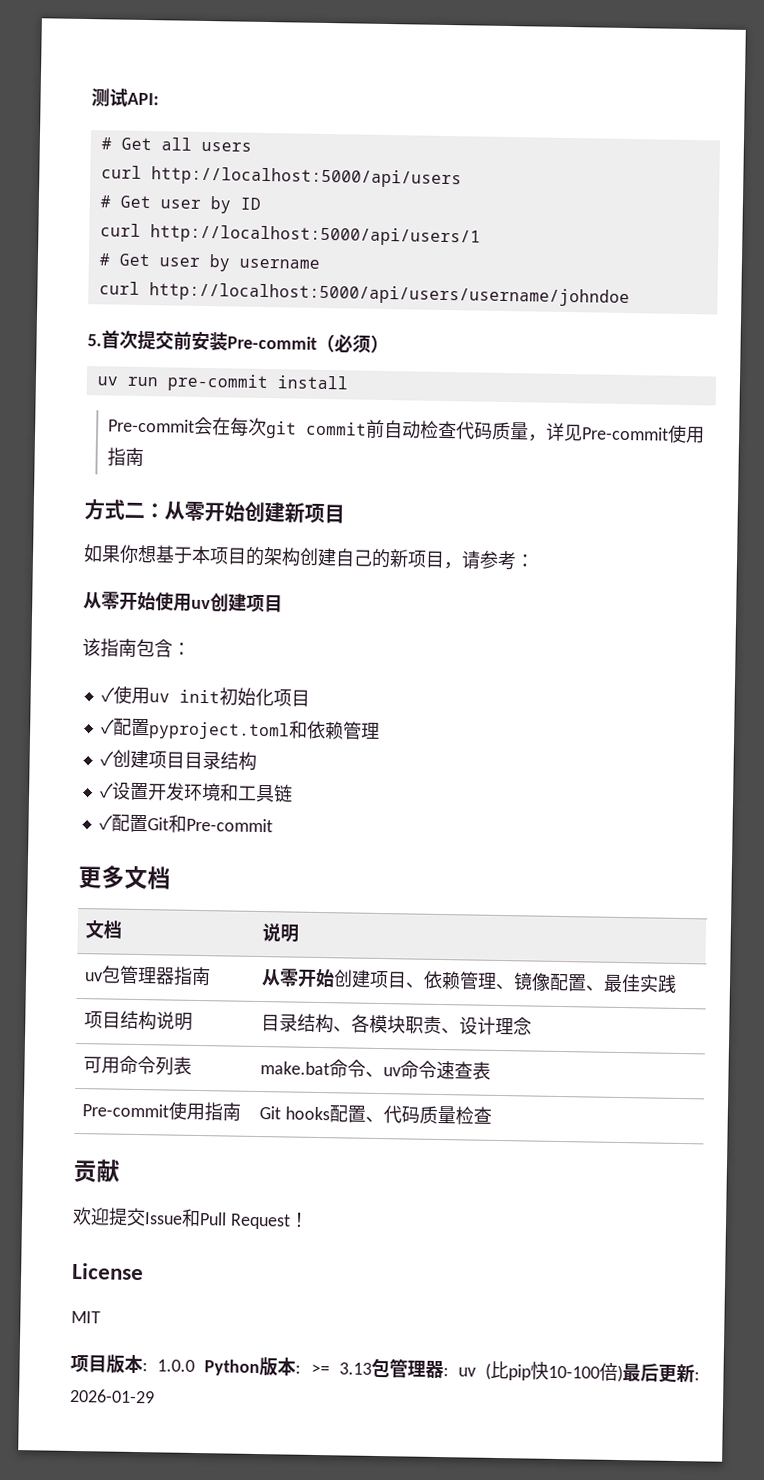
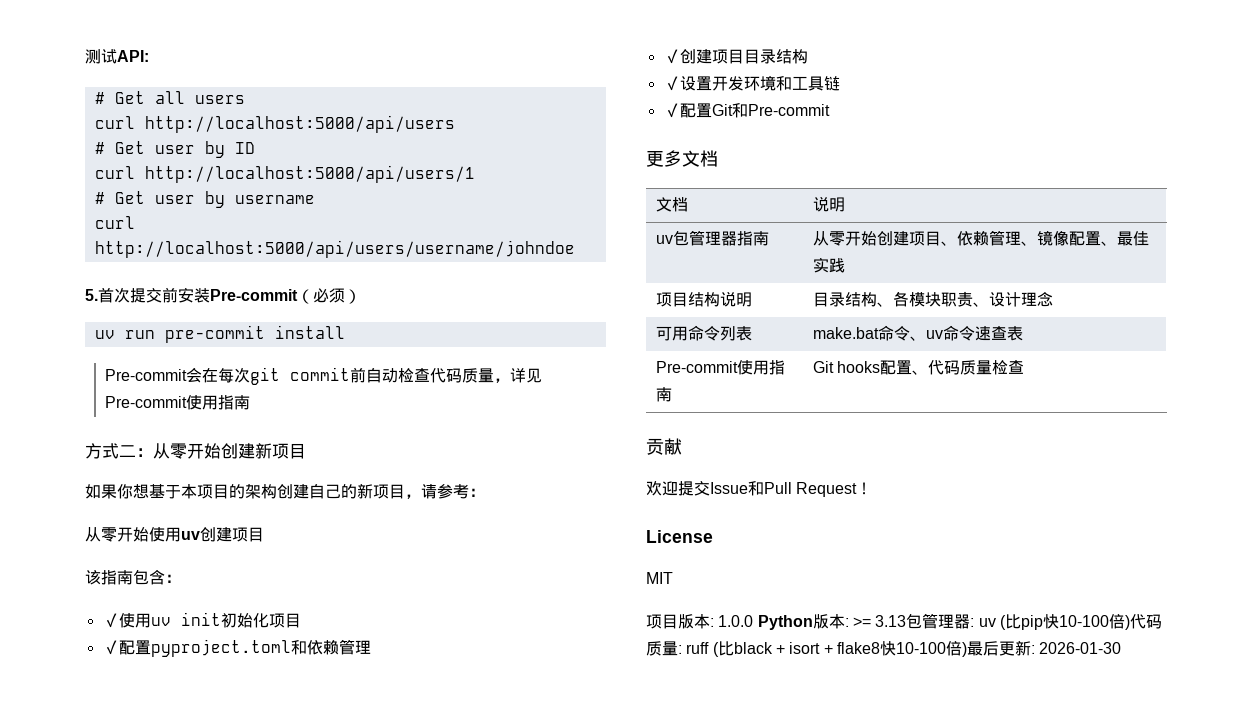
- 项目版本: 1.0.0 Python版本: >= 3.13包管理器: uv (比pip快10-100倍)最后更新: 2026-01-29
+ 项目版本: 1.0.0 Python版本: >= 3.13包管理器: uv (比pip快10-100倍)代码质量: ruff (比black + isort + flake8快10-100倍)最后更新: 2026-01-30

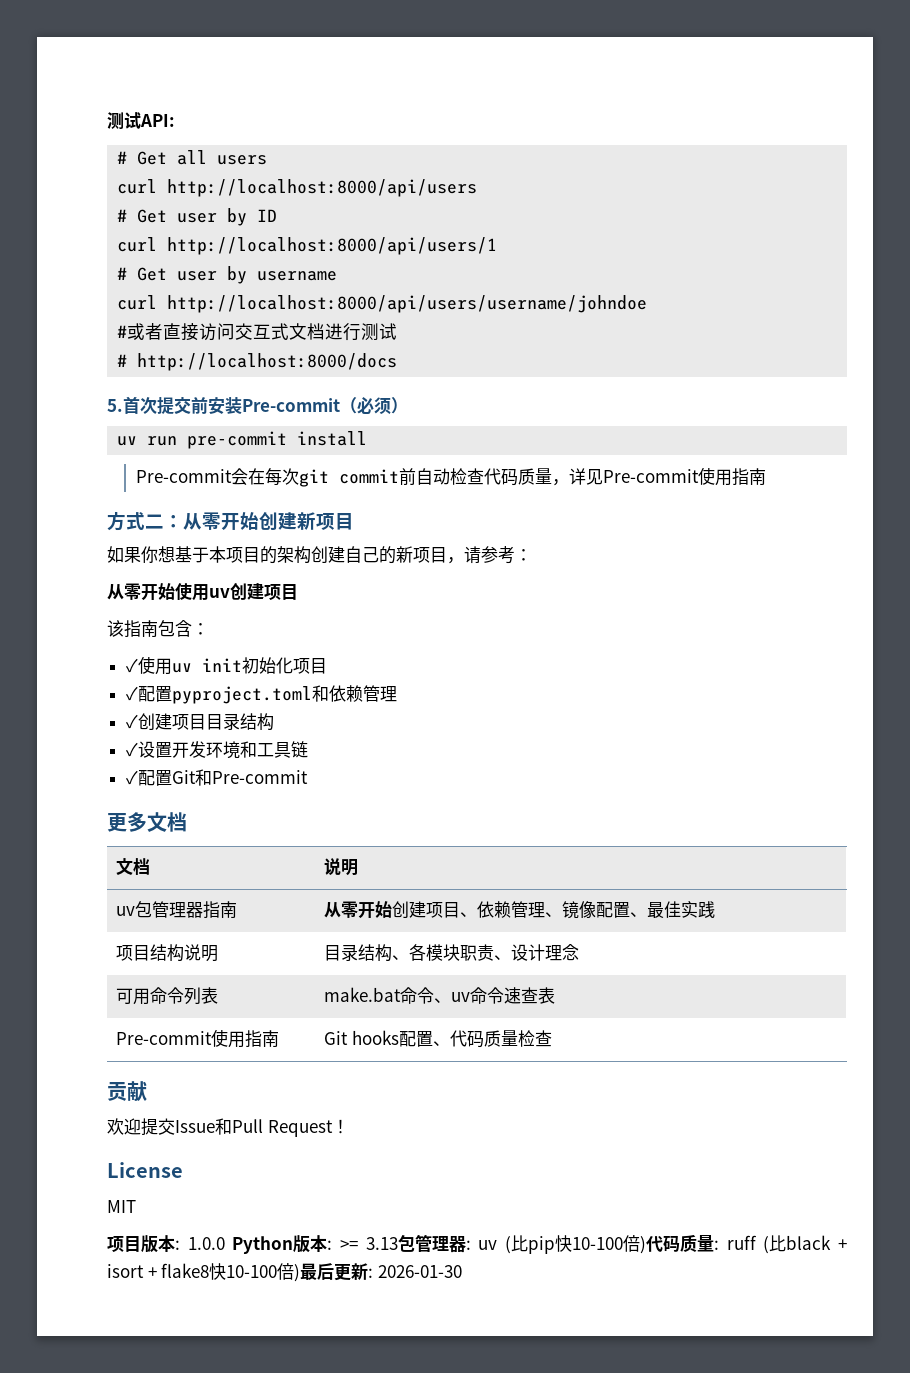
- curl http://localhost:5000/api/users
+ curl http://localhost:8000/api/users
- curl http://localhost:5000/api/users/1
+ curl http://localhost:8000/api/users/1
- curl http://localhost:5000/api/users/username/johndoe
+ curl http://localhost:8000/api/users/username/johndoe
+ #或者直接访问交互式文档进行测试
+ # http://localhost:8000/docs

